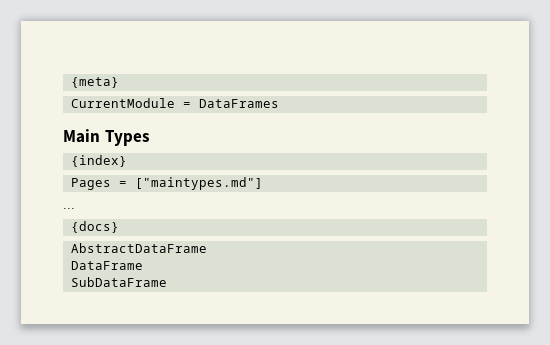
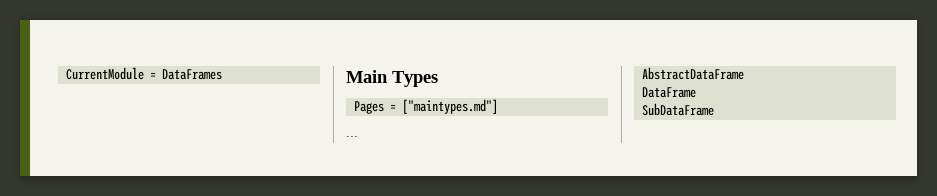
- {meta}
- {index}
- {docs}

